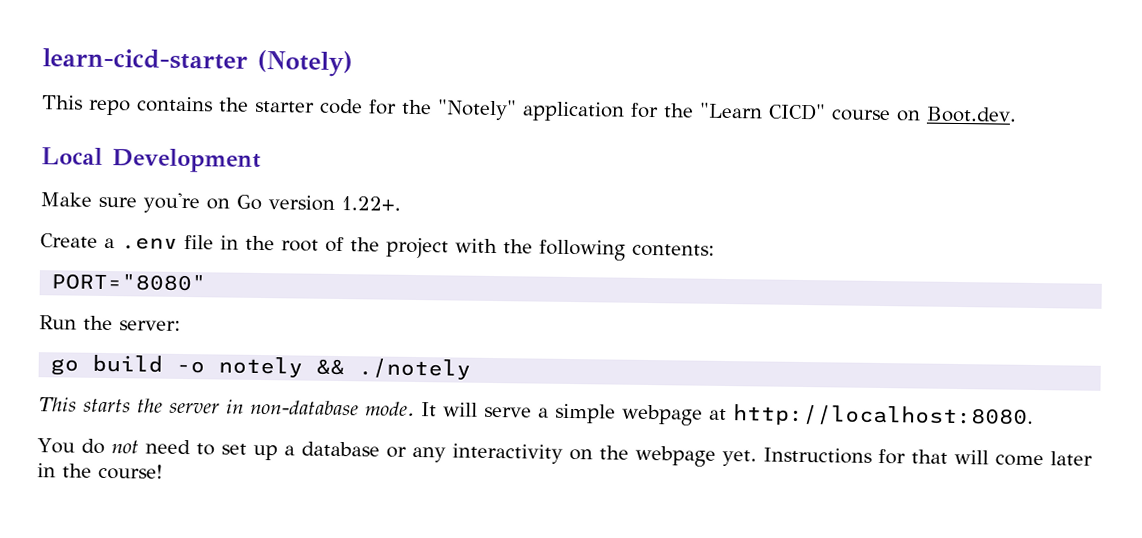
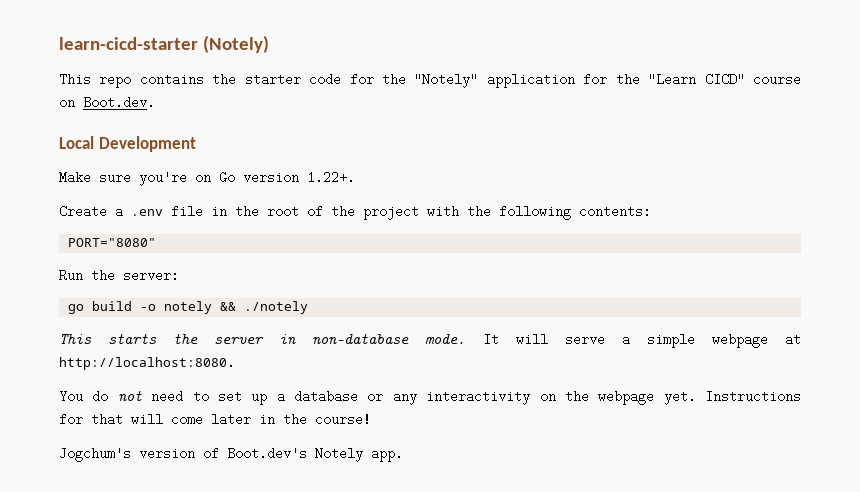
+ Jogchum's version of Boot.dev's Notely app.

